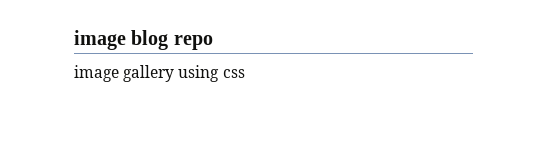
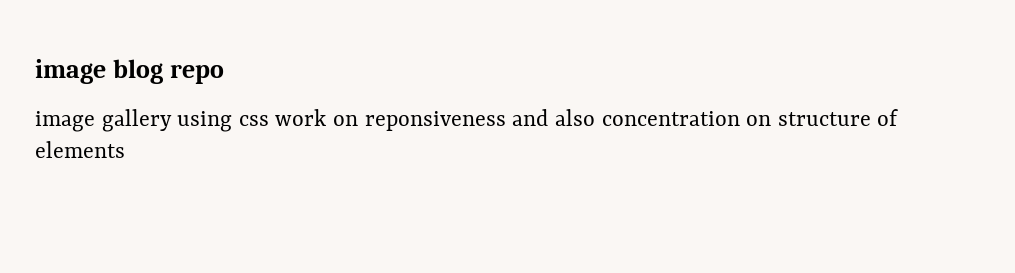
- image gallery using css
+ image gallery using css work on reponsiveness and also concentration on structure of elements

